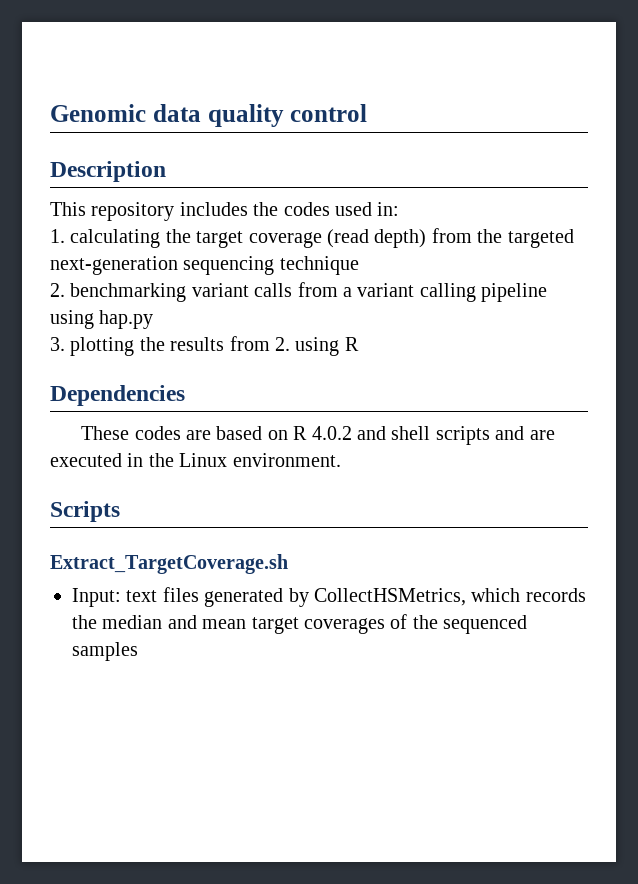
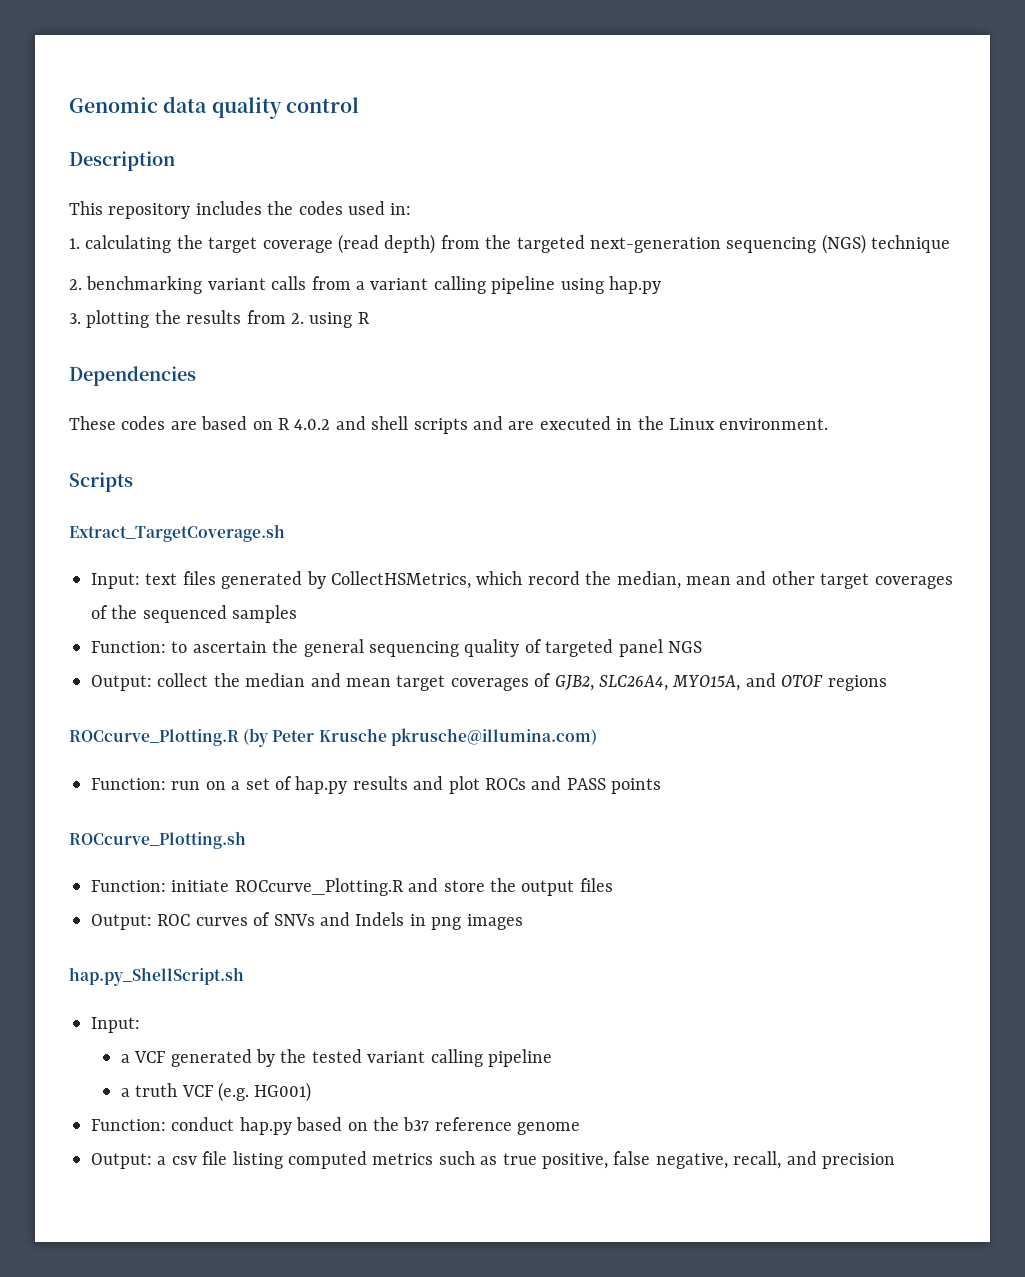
- 1. calculating the target coverage (read depth) from the targeted next-generation sequencing technique
+ 1. calculating the target coverage (read depth) from the targeted next-generation sequencing (NGS) technique
- Input: text files generated by CollectHSMetrics, which records the median and mean target coverages of the sequenced samples
+ Input: text files generated by CollectHSMetrics, which record the median, mean and other target coverages of the sequenced samples
+ Function: to ascertain the general sequencing quality of targeted panel NGS
+ Output: collect the median and mean target coverages of GJB2, SLC26A4, MYO15A, and OTOF regions
+ ROCcurve_Plotting.R (by Peter Krusche pkrusche@illumina.com)
+ Function: run on a set of hap.py results and plot ROCs and PASS points
+ ROCcurve_Plotting.sh
+ Function: initiate ROCcurve_Plotting.R and store the output files
+ Output: ROC curves of SNVs and Indels in png images
+ hap.py_ShellScript.sh
+ Input:
+ a VCF generated by the tested variant calling pipeline
+ a truth VCF (e.g. HG001)
+ Function: conduct hap.py based on the b37 reference genome
+ Output: a csv file listing computed metrics such as true positive, false negative, recall, and precision

